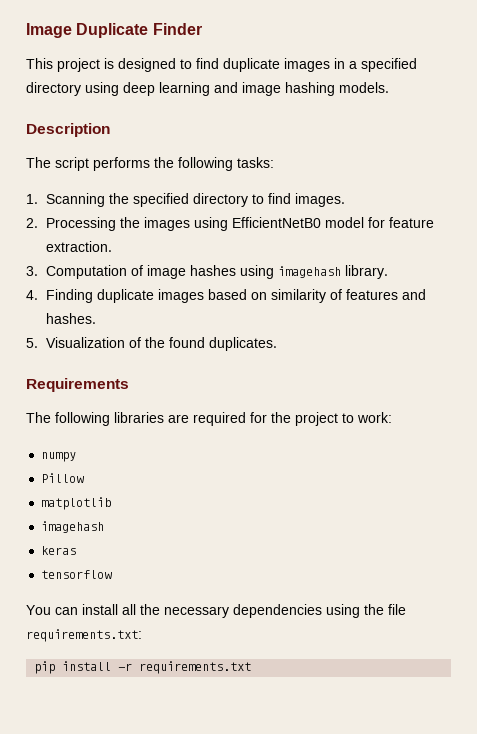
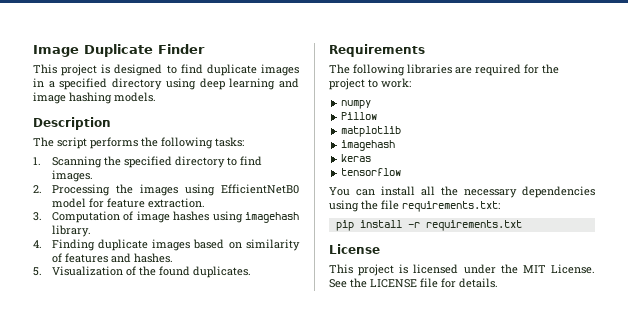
+ License
+ This project is licensed under the MIT License. See the LICENSE file for details.

